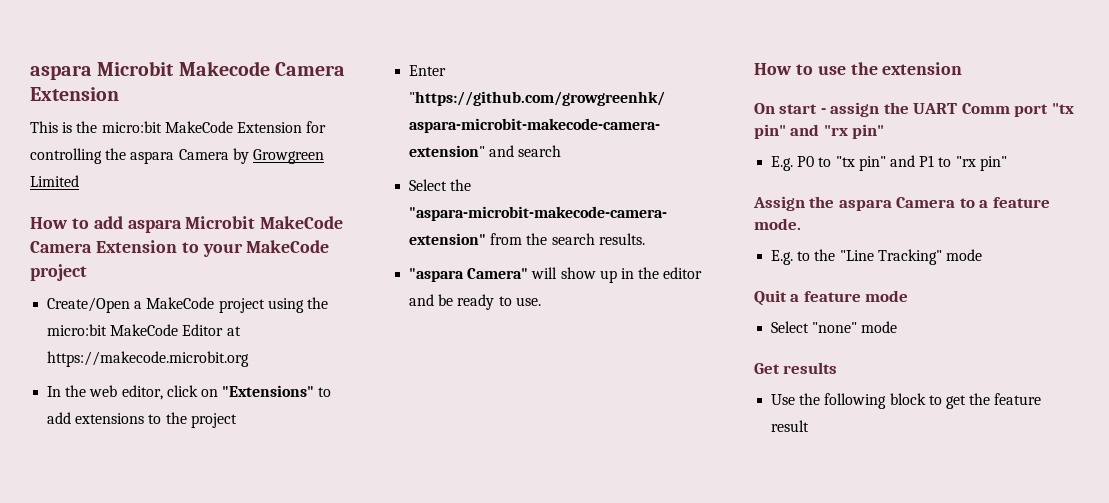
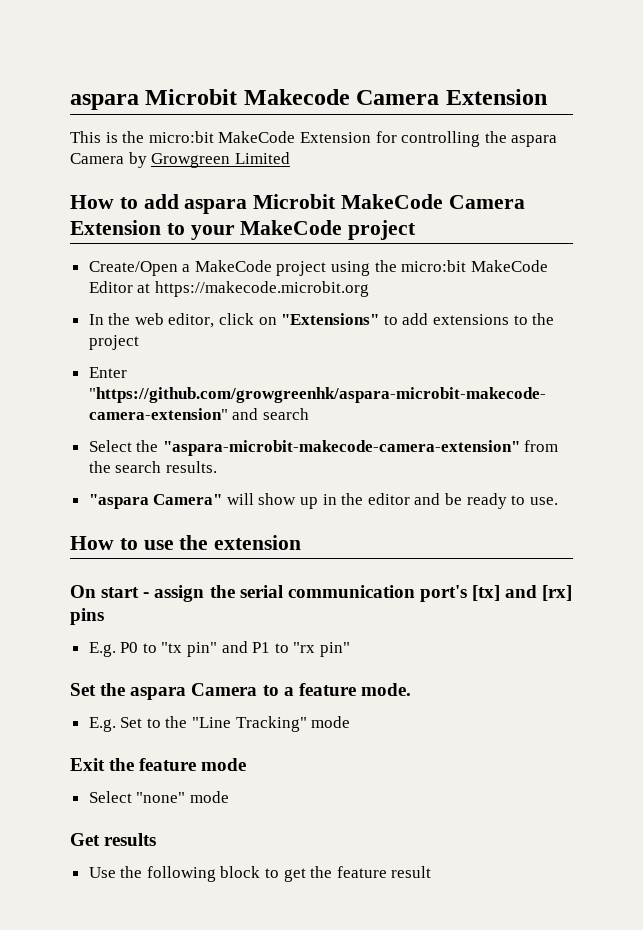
- On start - assign the UART Comm port "tx pin" and "rx pin"
+ On start - assign the serial communication port's [tx] and [rx] pins
- Assign the aspara Camera to a feature mode.
+ Set the aspara Camera to a feature mode.
- E.g. to the "Line Tracking" mode
+ E.g. Set to the "Line Tracking" mode
- Quit a feature mode
+ Exit the feature mode

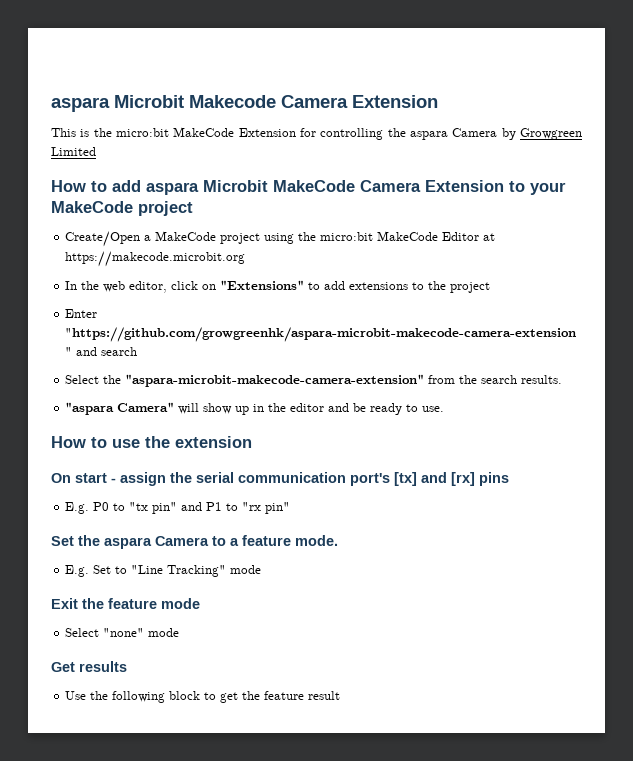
- E.g. Set to the "Line Tracking" mode
+ E.g. Set to "Line Tracking" mode

